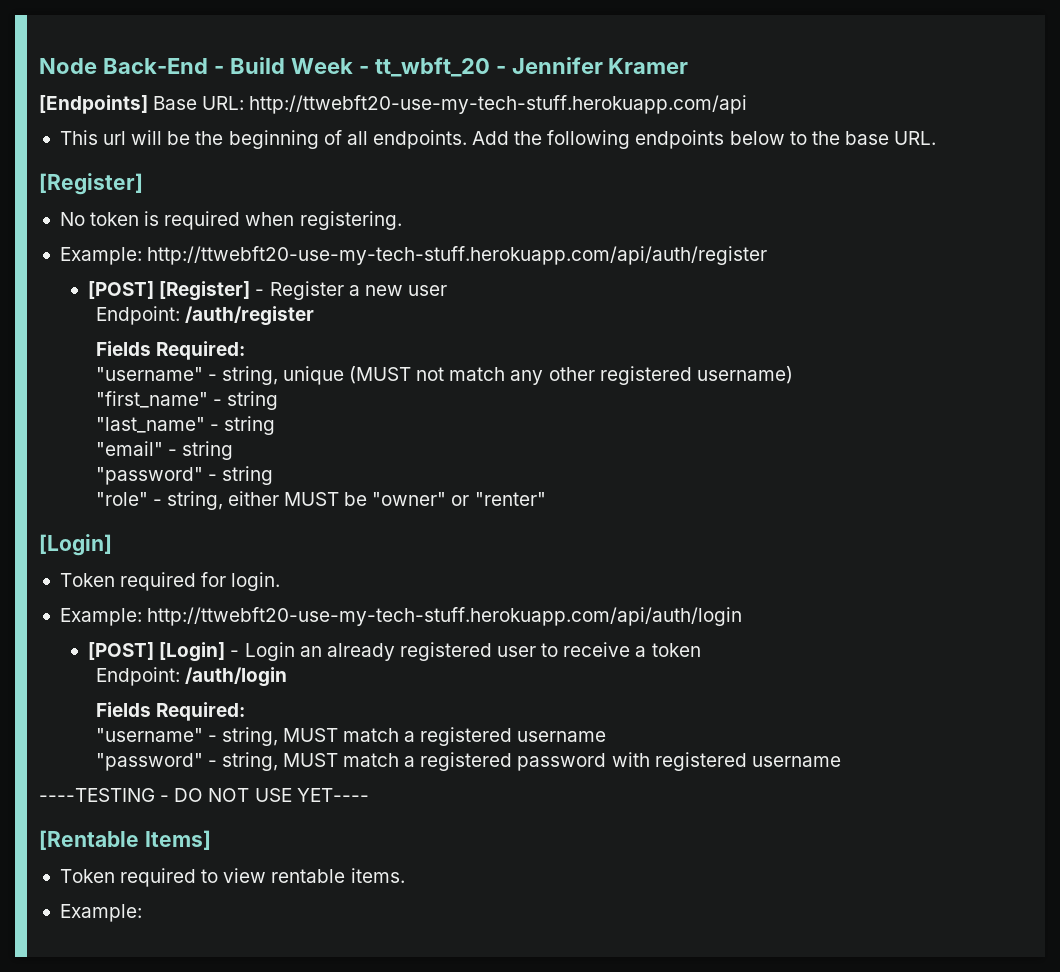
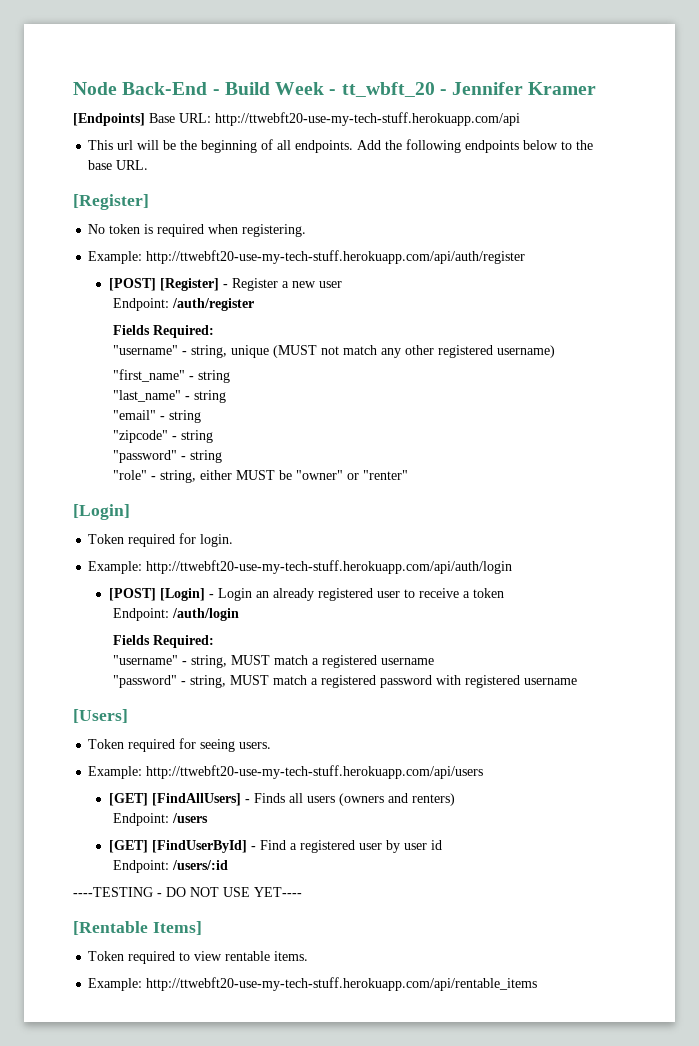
+ "zipcode" - string
+ [Users]
+ Token required for seeing users.
+ Example: http://ttwebft20-use-my-tech-stuff.herokuapp.com/api/users
+ [GET] [FindAllUsers] - Finds all users (owners and renters)
+ Endpoint: /users
+ [GET] [FindUserById] - Find a registered user by user id
+ Endpoint: /users/:id
  Token required to view rentable items.
- Example:
+ Example: http://ttwebft20-use-my-tech-stuff.herokuapp.com/api/rentable_items

